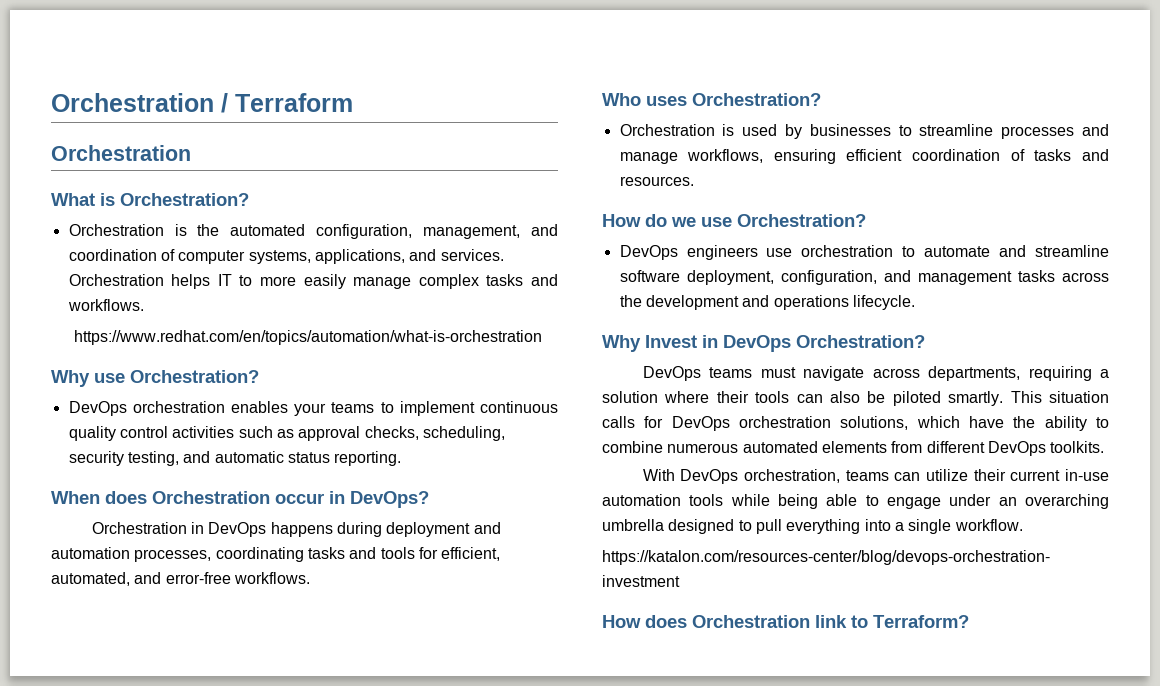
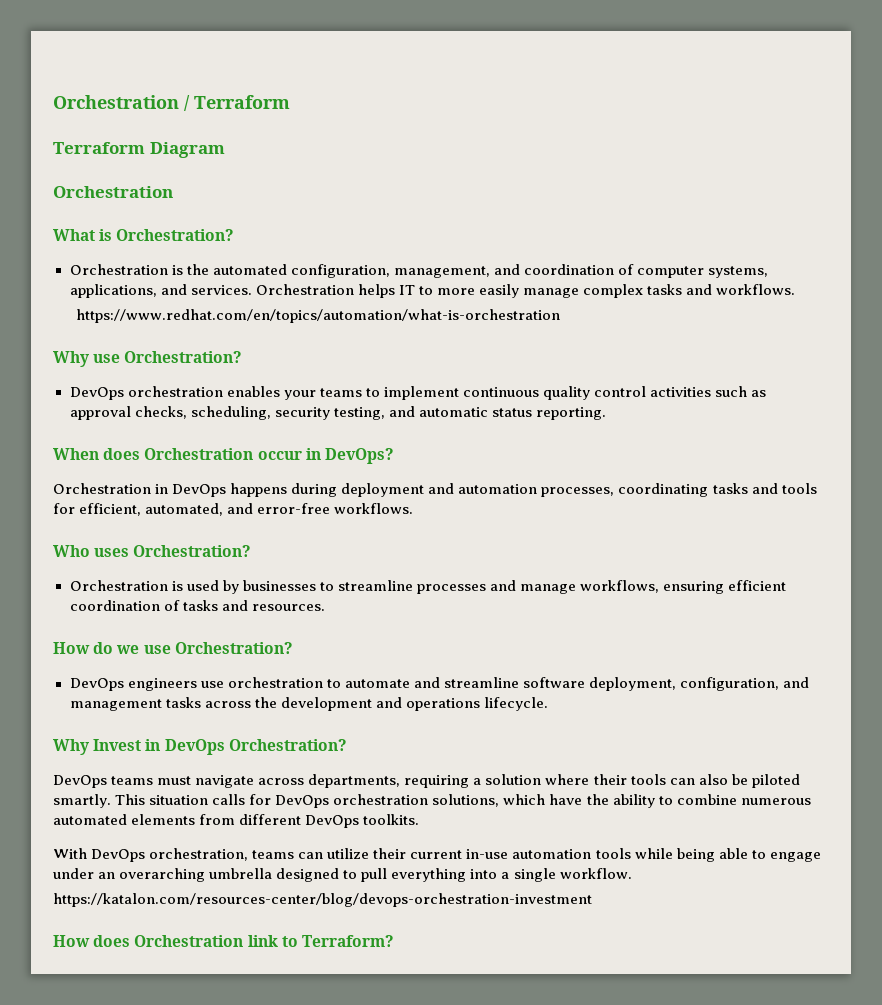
+ Terraform Diagram

